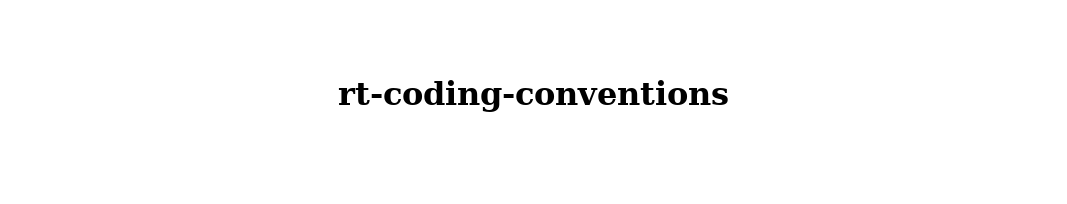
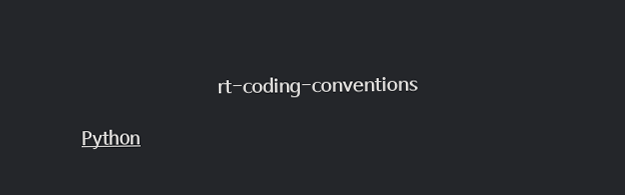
+ Python

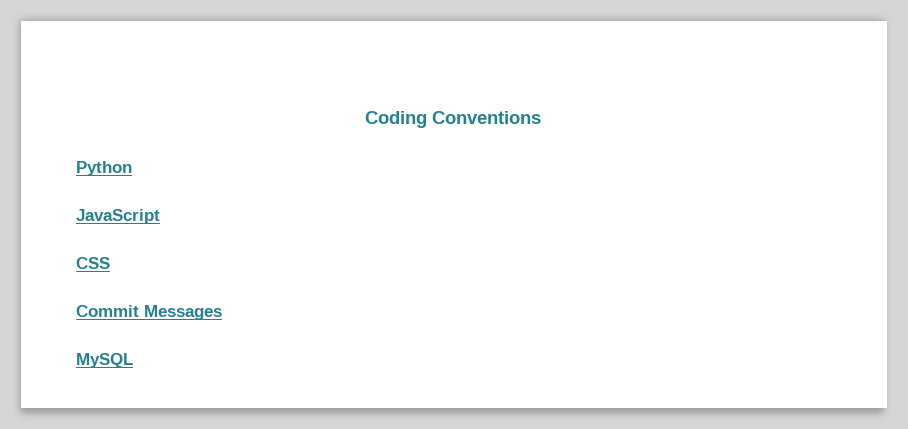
- rt-coding-conventions
+ Coding Conventions
+ JavaScript
+ CSS
+ Commit Messages
+ MySQL

